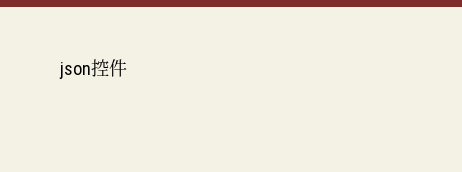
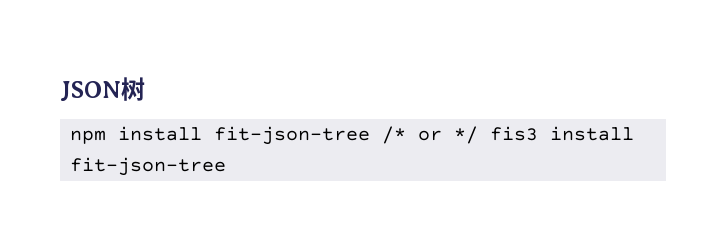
- json控件
+ JSON树
+ npm install fit-json-tree /* or */ fis3 install fit-json-tree

